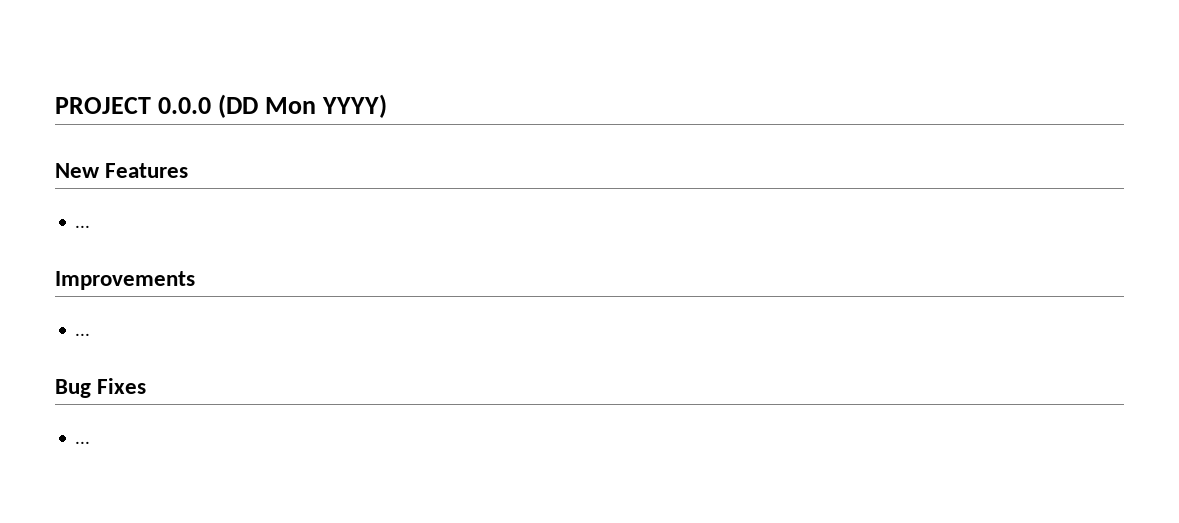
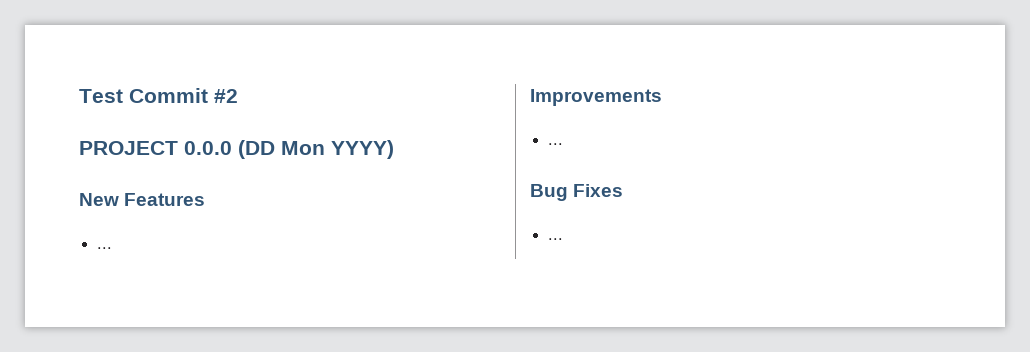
+ Test Commit #2

